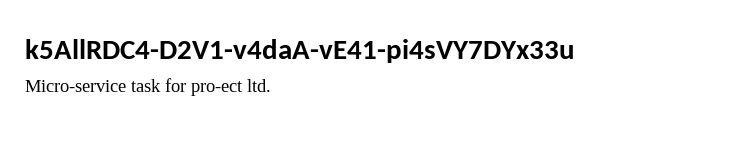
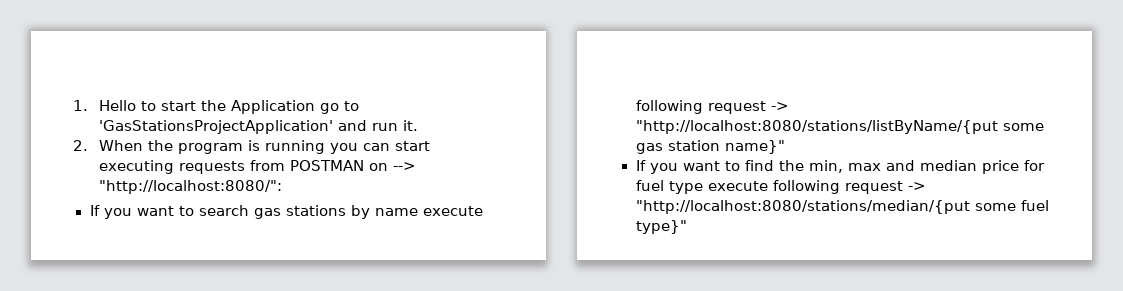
- k5AllRDC4-D2V1-v4daA-vE41-pi4sVY7DYx33u
- Micro-service task for pro-ect ltd.
+ 1. Hello to start the Application go to 'GasStationsProjectApplication' and run it.
+ 2. When the program is running you can start executing requests from POSTMAN on --> "http://localhost:8080/":
+ If you want to search gas stations by name execute following request -> "http://localhost:8080/stations/listByName/{put some gas station name}"
+ If you want to find the min, max and median price for fuel type execute following request -> "http://localhost:8080/stations/median/{put some fuel type}"

